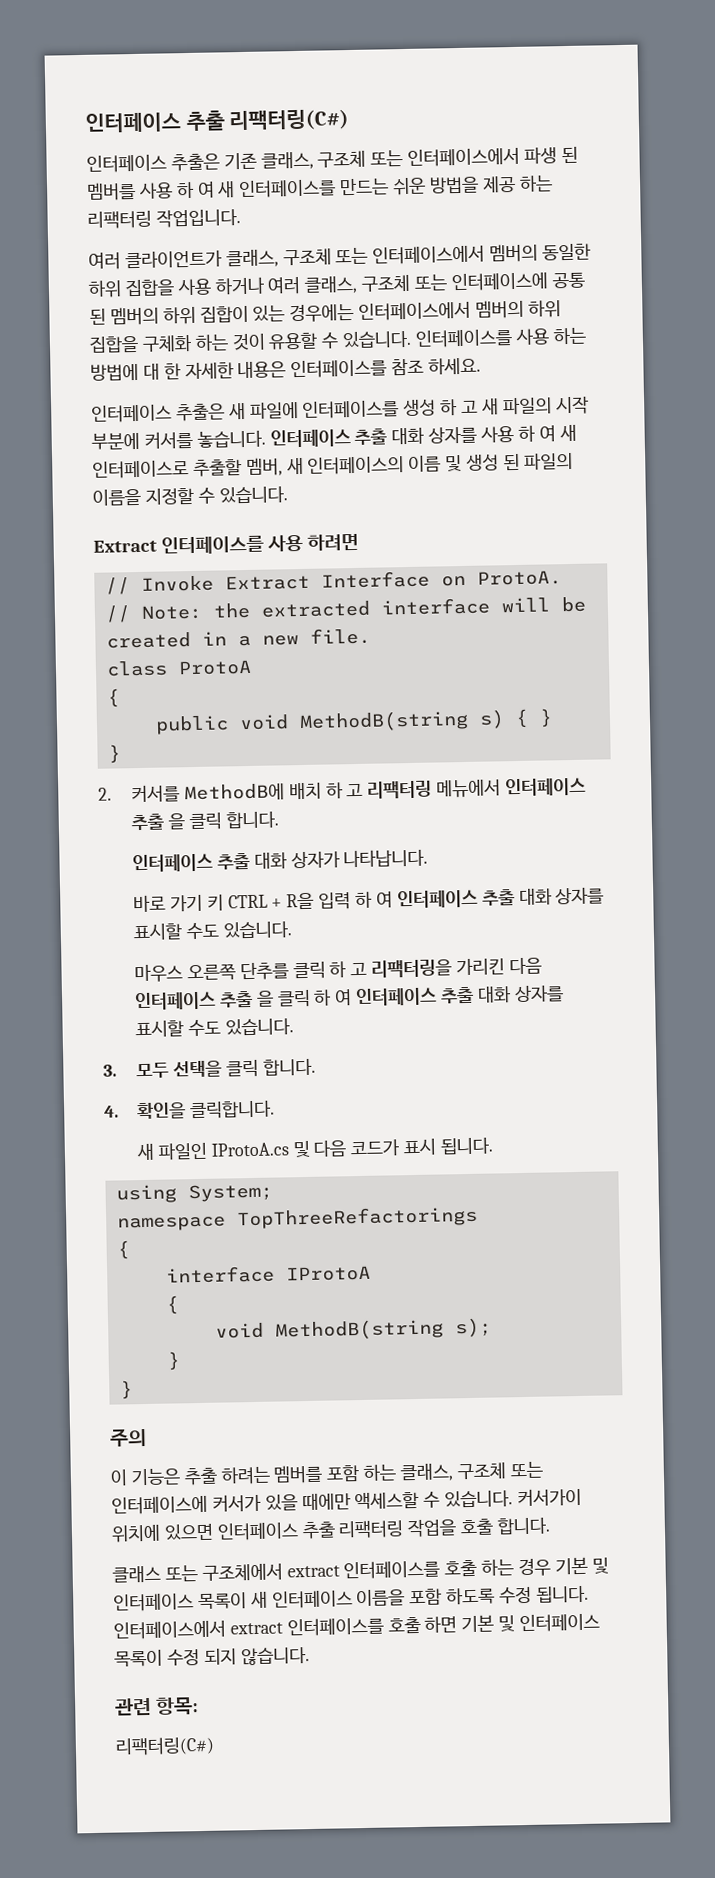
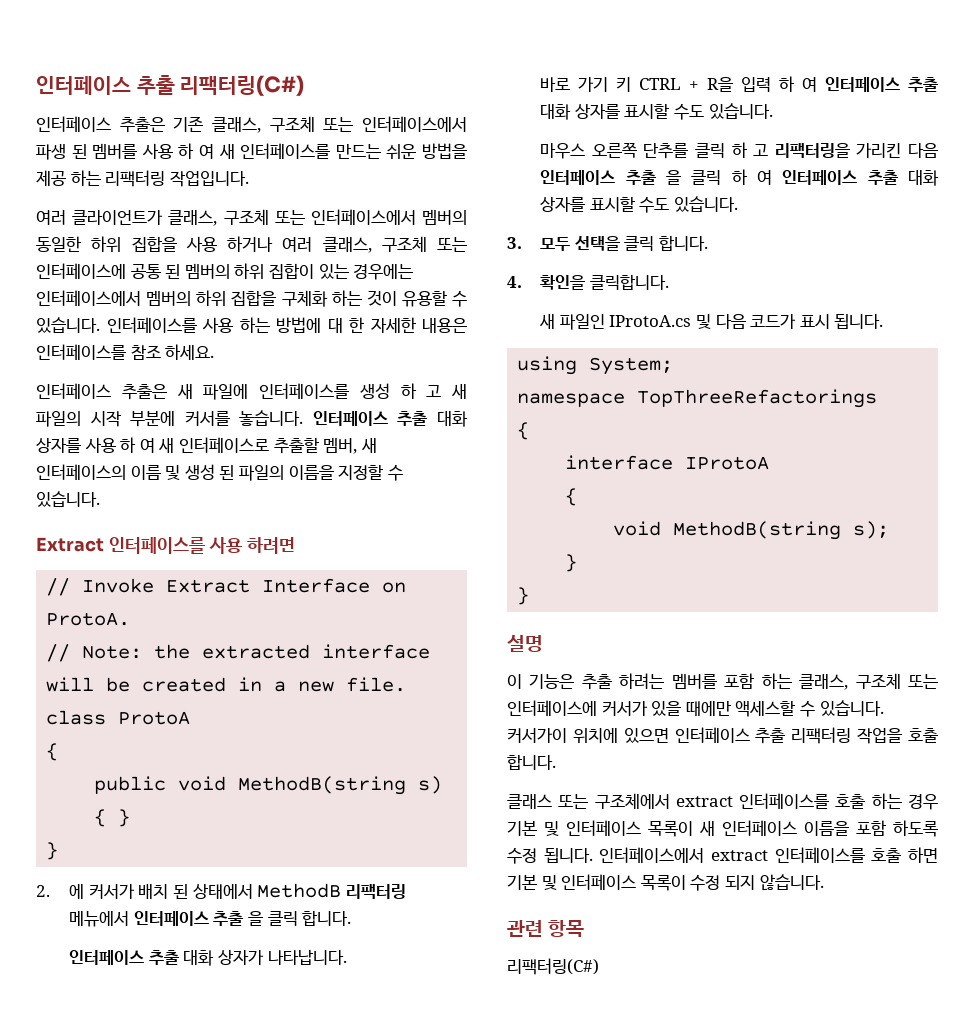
- 2. 커서를 MethodB에 배치 하 고 리팩터링 메뉴에서 인터페이스 추출 을 클릭 합니다.
+ 2. 에 커서가 배치 된 상태에서 MethodB 리팩터링 메뉴에서 인터페이스 추출 을 클릭 합니다.
- 주의
+ 설명
- 관련 항목:
+ 관련 항목

